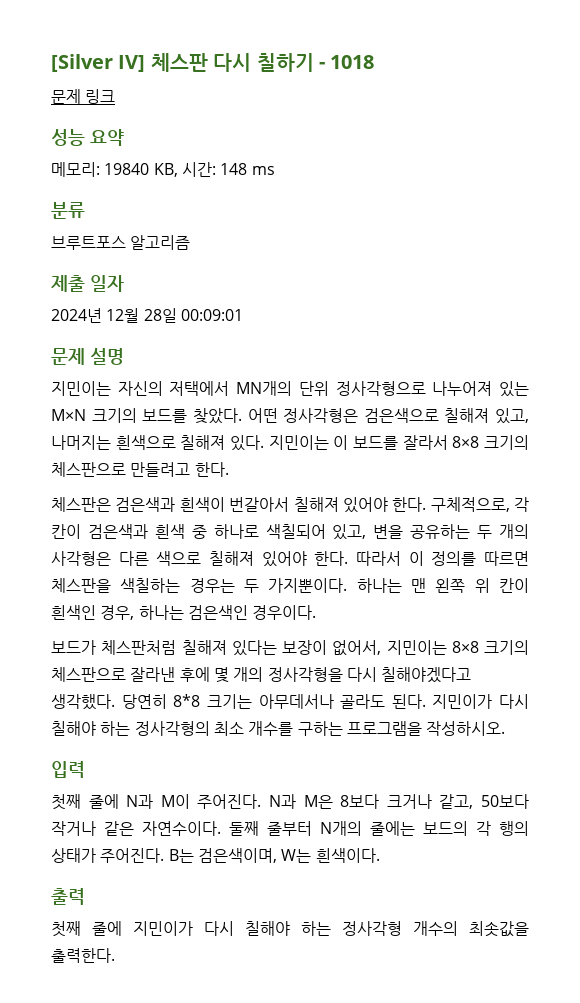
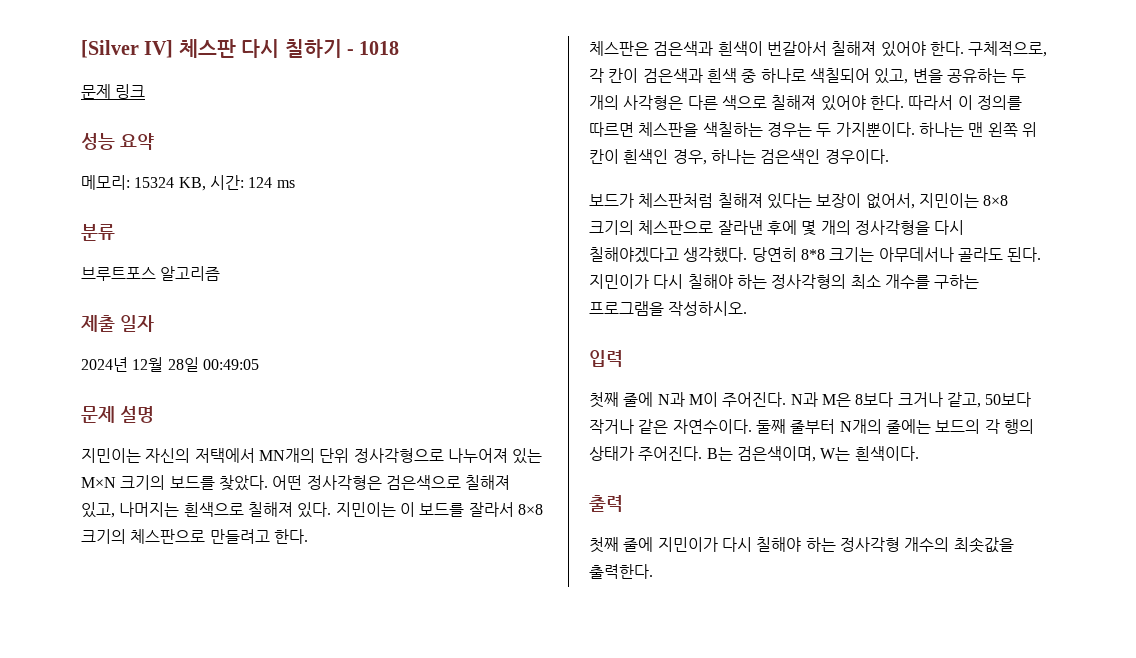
- 메모리: 19840 KB, 시간: 148 ms
+ 메모리: 15324 KB, 시간: 124 ms
- 2024년 12월 28일 00:09:01
+ 2024년 12월 28일 00:49:05

